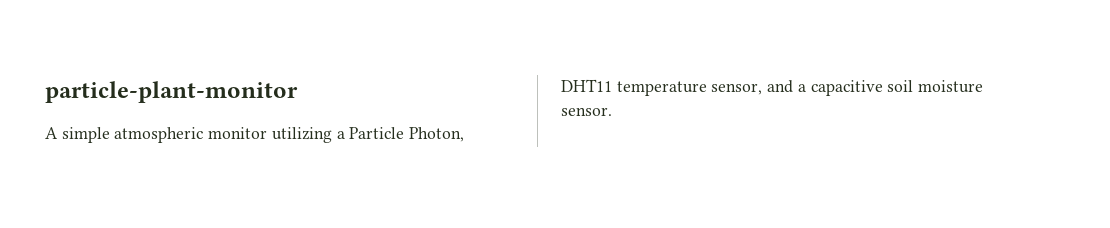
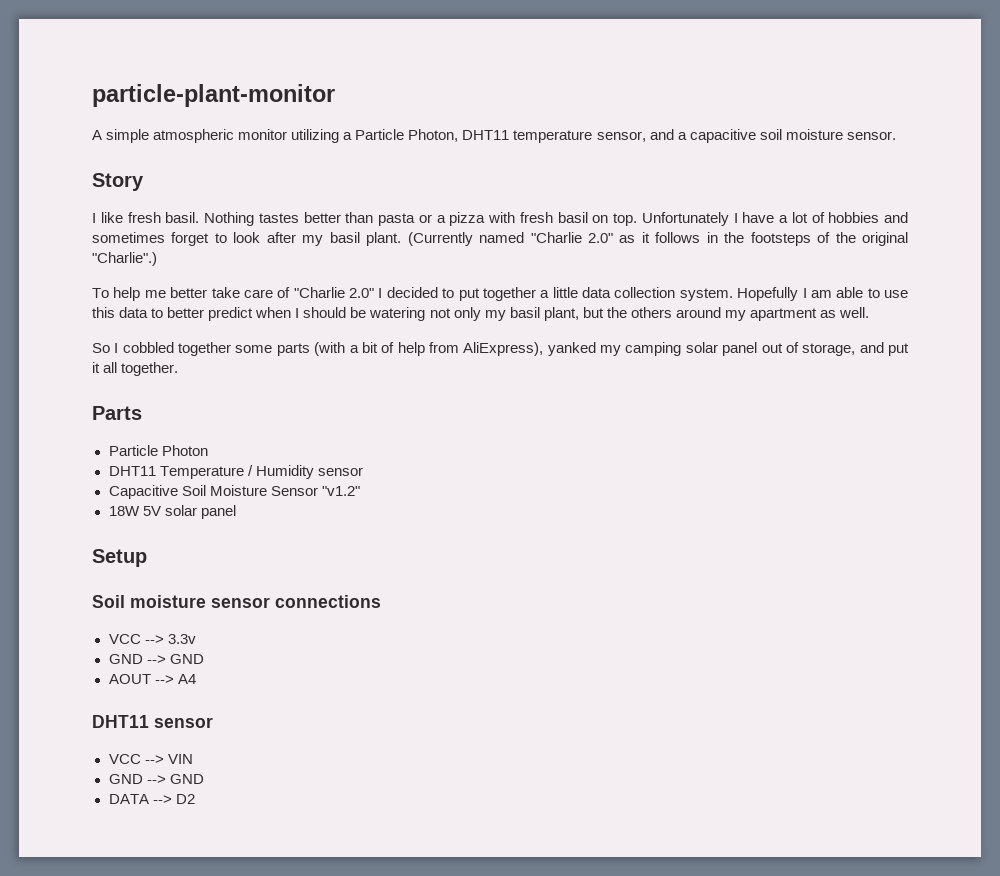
+ Story
+ I like fresh basil. Nothing tastes better than pasta or a pizza with fresh basil on top. Unfortunately I have a lot of hobbies and sometimes forget to look after my basil plant. (Currently named "Charlie 2.0" as it follows in the footsteps of the original "Charlie".)
+ To help me better take care of "Charlie 2.0" I decided to put together a little data collection system. Hopefully I am able to use this data to better predict when I should be watering not only my basil plant, but the others around my apartment as well.
+ So I cobbled together some parts (with a bit of help from AliExpress), yanked my camping solar panel out of storage, and put it all together.
+ Parts
+ Particle Photon
+ DHT11 Temperature / Humidity sensor
+ Capacitive Soil Moisture Sensor "v1.2"
+ 18W 5V solar panel
+ Setup
+ Soil moisture sensor connections
+ VCC --> 3.3v
+ GND --> GND
+ AOUT --> A4
+ DHT11 sensor
+ VCC --> VIN
+ GND --> GND
+ DATA --> D2

